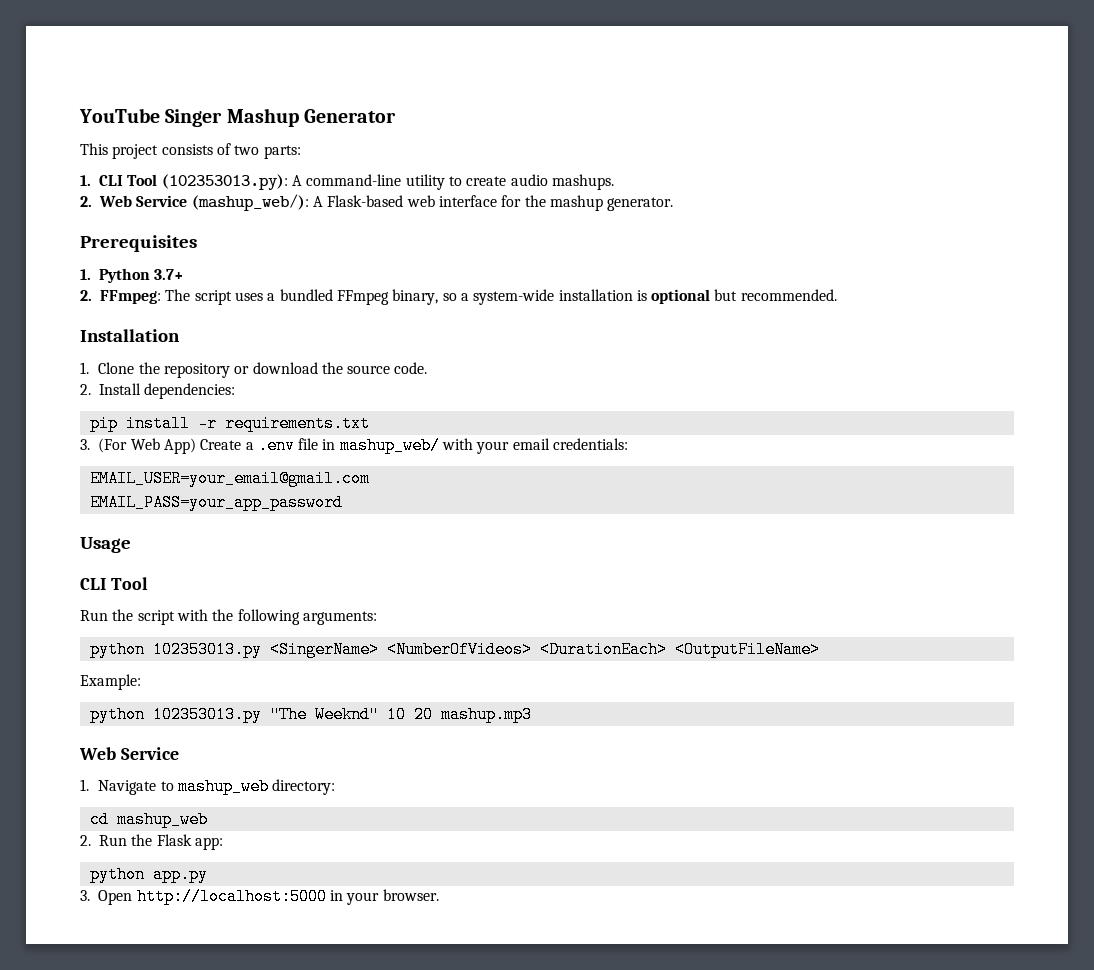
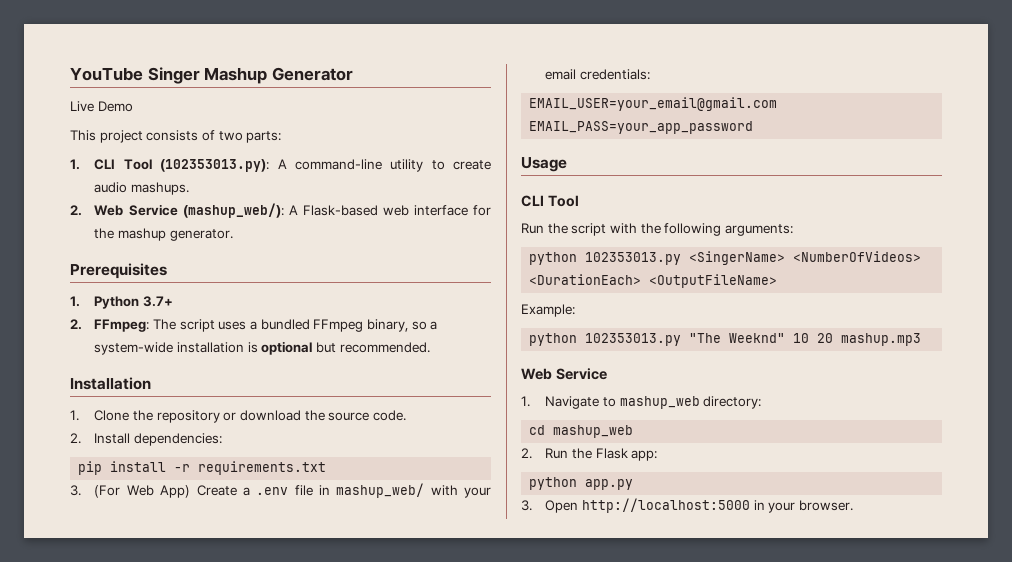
+ Live Demo

